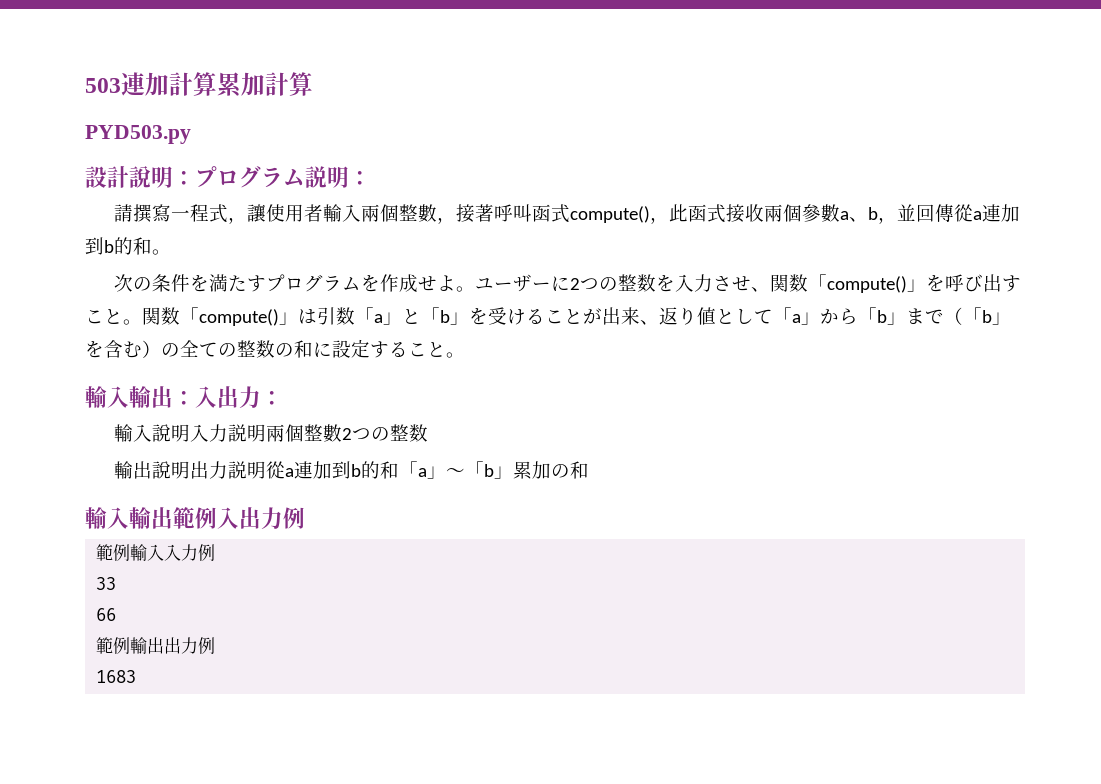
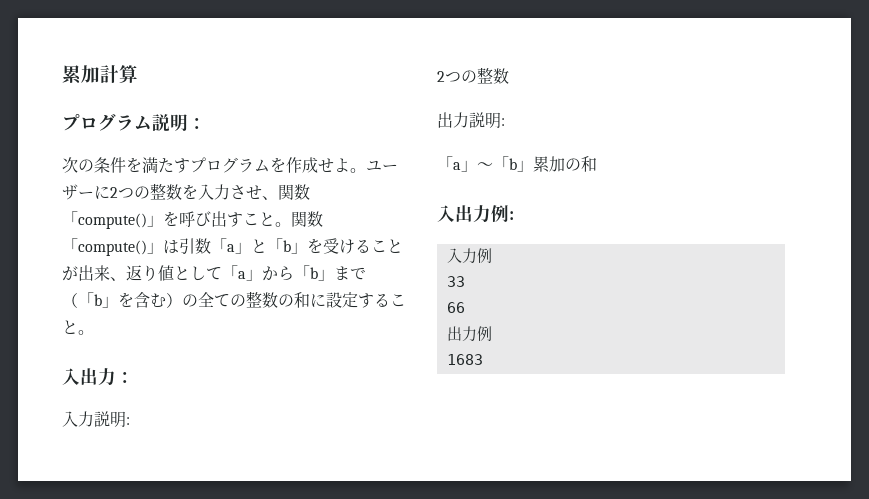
- 503連加計算累加計算
+ 累加計算
- PYD503.py
- 設計說明：プログラム説明：
+ プログラム説明：
- 請撰寫一程式，讓使用者輸入兩個整數，接著呼叫函式compute()，此函式接收兩個參數a、b，並回傳從a連加到b的和。
- 輸入輸出：入出力：
+ 入出力：
- 輸入說明入力説明兩個整數2つの整数
- 輸出說明出力説明從a連加到b的和「a」～「b」累加の和
+ 入力説明:
+ 2つの整数
+ 出力説明:
+ 「a」～「b」累加の和
- 輸入輸出範例入出力例
- 範例輸入入力例
+ 入出力例:
+ 入力例
  66
- 範例輸出出力例
+ 出力例

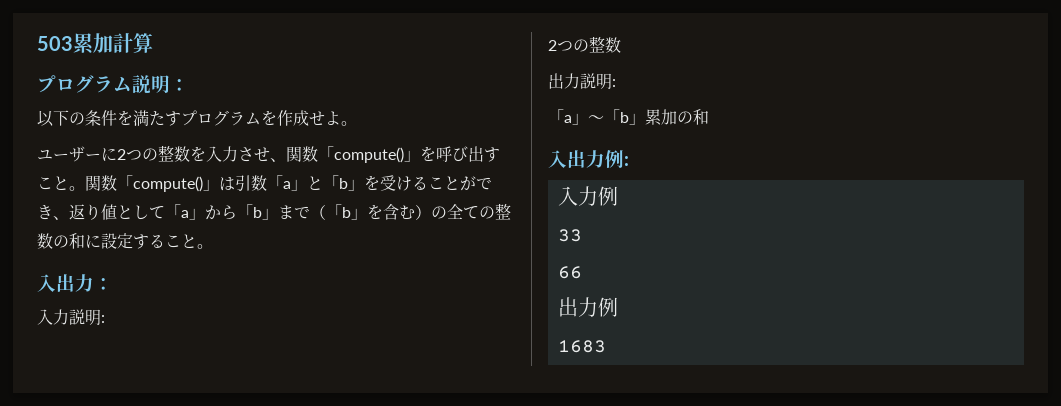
- 累加計算
+ 503累加計算
- 次の条件を満たすプログラムを作成せよ。ユーザーに2つの整数を入力させ、関数「compute()」を呼び出すこと。
+ 以下の条件を満たすプログラムを作成せよ。
+ ユーザーに2つの整数を入力させ、関数「compute()」を呼び出すこと。
- 関数「compute()」は引数「a」と「b」を受けることが出来、返り値として「a」から「b」まで（「b」を含む）の全ての整数の和に設定すること。
+ 関数「compute()」は引数「a」と「b」を受けることができ、返り値として「a」から「b」まで（「b」を含む）の全ての整数の和に設定すること。

